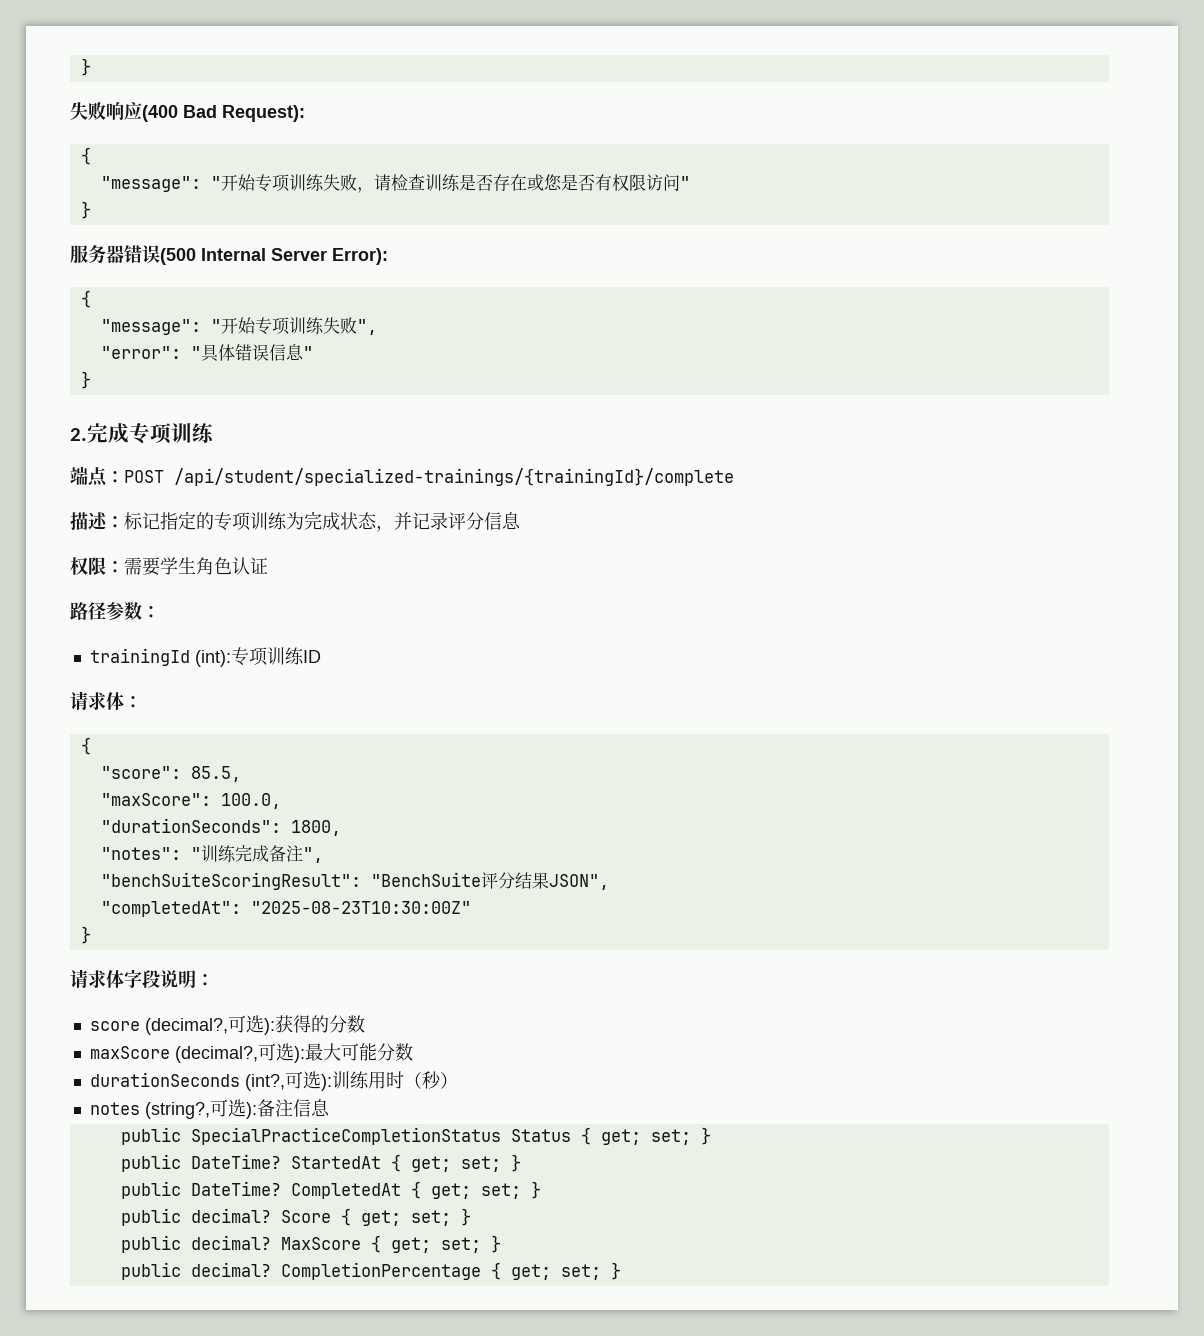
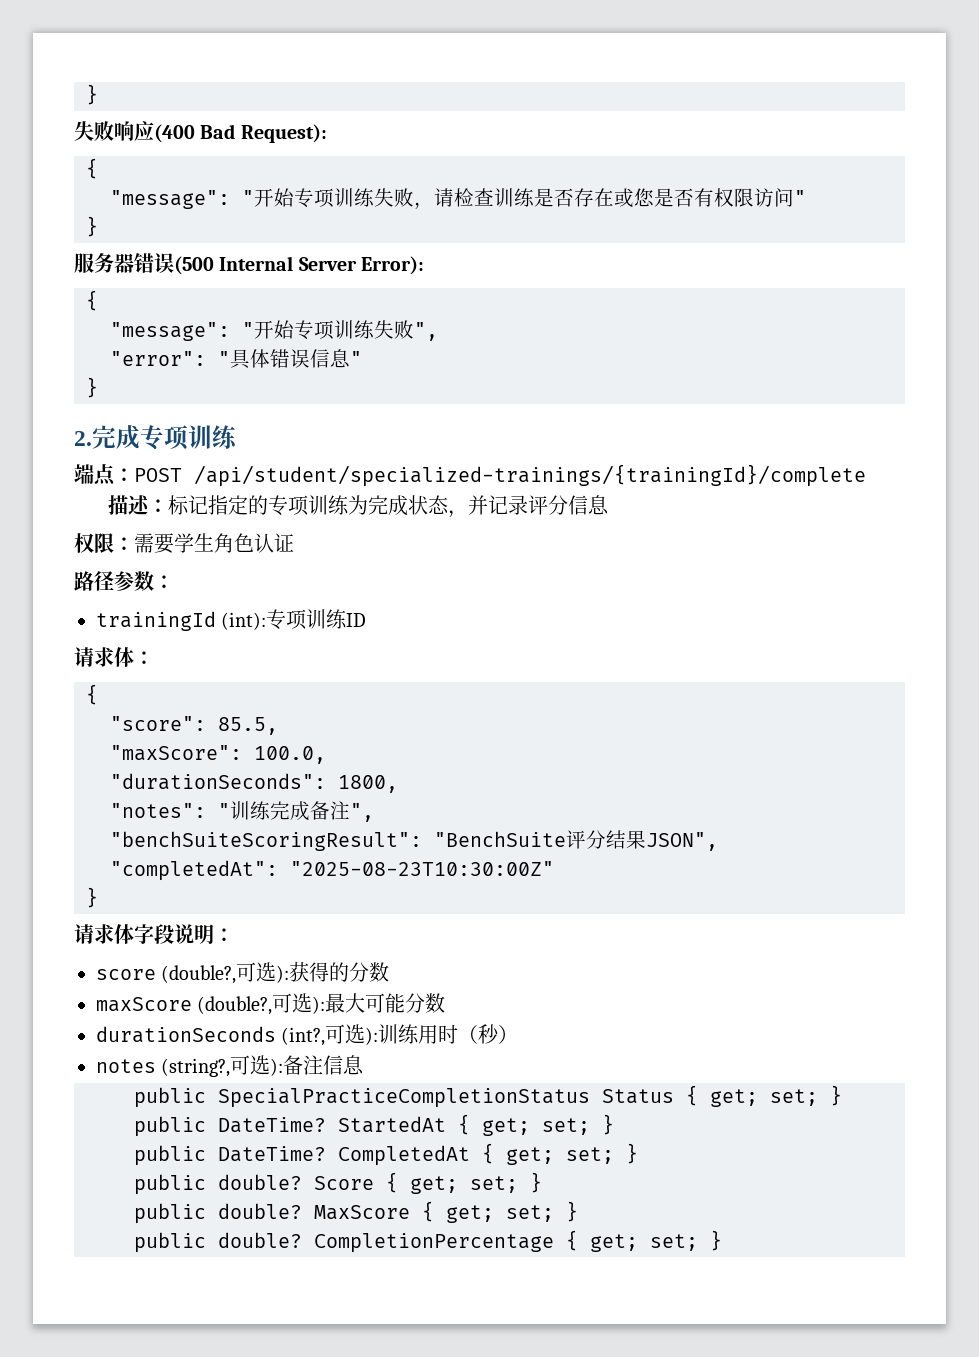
- score (decimal?,可选):获得的分数
+ score (double?,可选):获得的分数
- maxScore (decimal?,可选):最大可能分数
+ maxScore (double?,可选):最大可能分数
  CompletedAt { get; set; }
- public decimal?
+ public double?
  Score { get; set; }
- public decimal?
+ public double?
  MaxScore { get; set; }
- public decimal?
+ public double?

